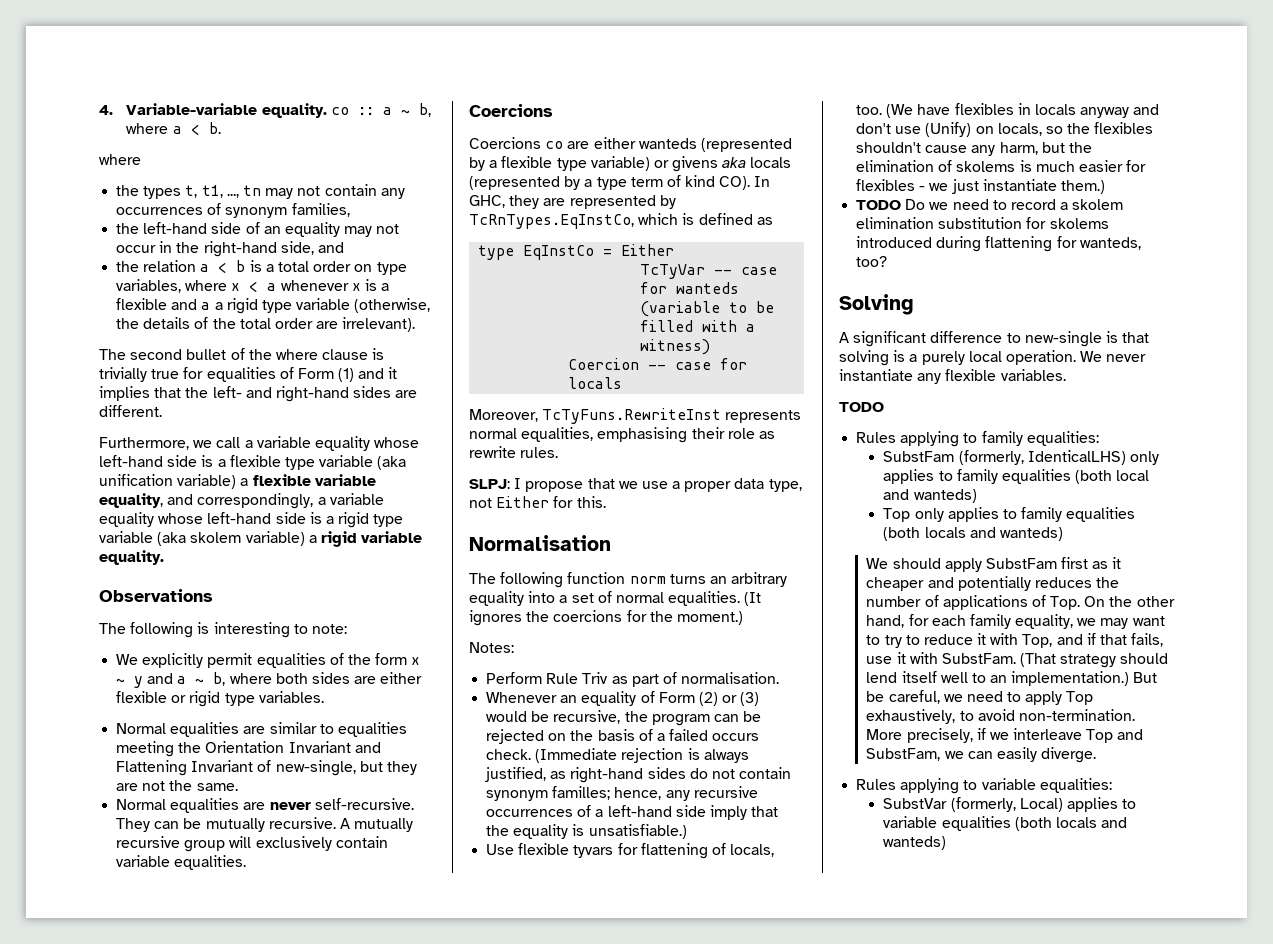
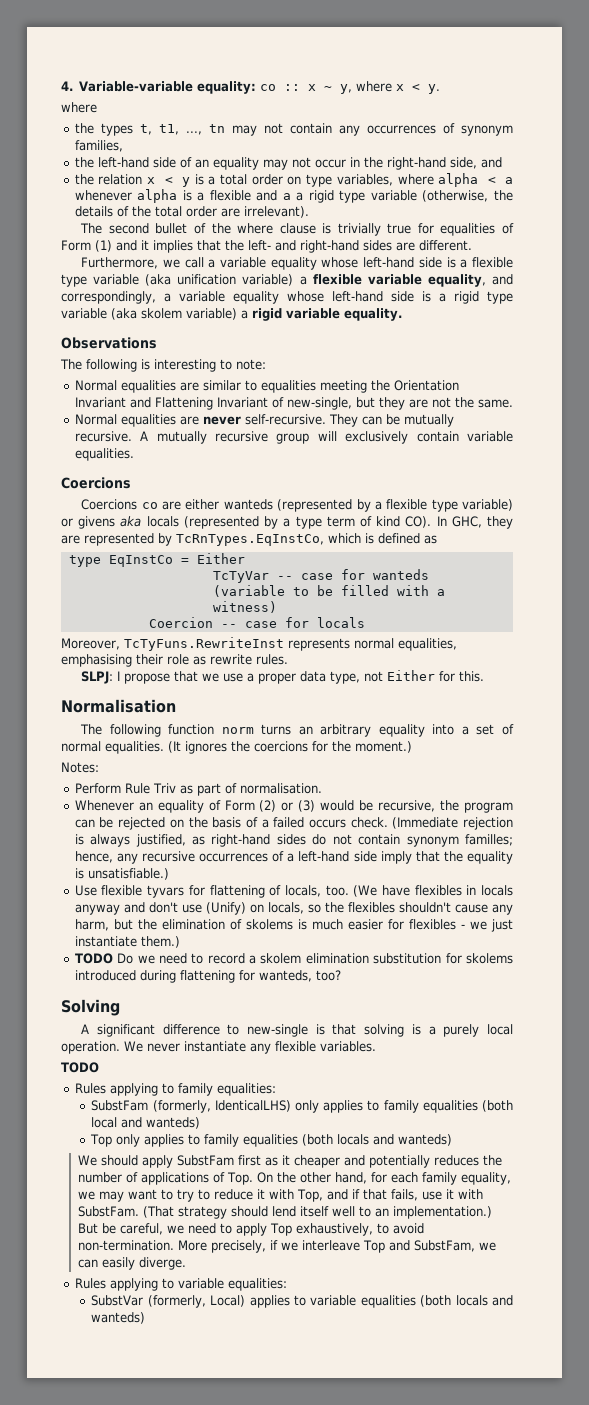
- 4. Variable-variable equality. co :: a ~ b, where a < b.
+ 4. Variable-variable equality: co :: x ~ y, where x < y.
- the relation a < b is a total order on type variables, where x < a whenever x is a flexible and a a rigid type variable (otherwise, the details of the total order are irrelevant).
+ the relation x < y is a total order on type variables, where alpha < a whenever alpha is a flexible and a a rigid type variable (otherwise, the details of the total order are irrelevant).
- We explicitly permit equalities of the form x ~ y and a ~ b, where both sides are either flexible or rigid type variables.

